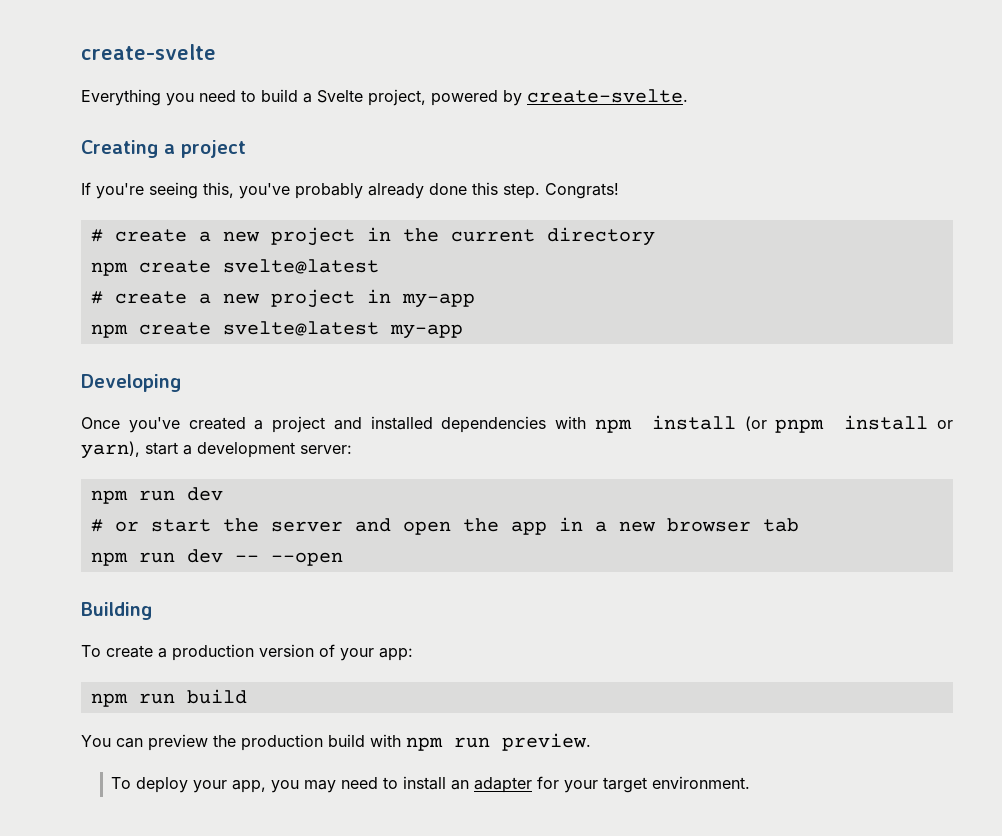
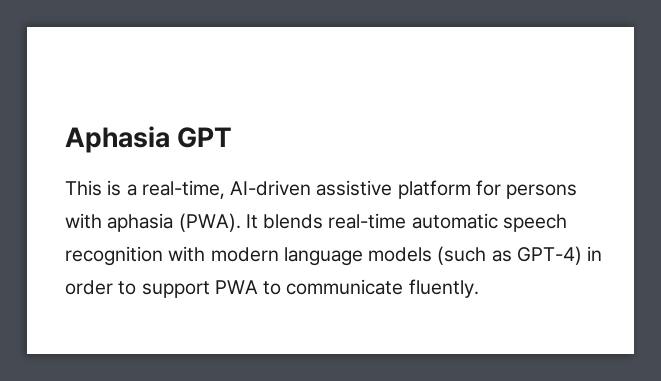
- create-svelte
- Everything you need to build a Svelte project, powered by create-svelte.
- Creating a project
- If you're seeing this, you've probably already done this step. Congrats!
- # create a new project in the current directory
- npm create svelte@latest
- # create a new project in my-app
- npm create svelte@latest my-app
- Developing
- Once you've created a project and installed dependencies with npm install (or pnpm install or yarn), start a development server:
- npm run dev
- # or start the server and open the app in a new browser tab
- npm run dev -- --open
- Building
- To create a production version of your app:
- npm run build
- You can preview the production build with npm run preview.
- To deploy your app, you may need to install an adapter for your target environment.
+ Aphasia GPT
+ This is a real-time, AI-driven assistive platform for persons with aphasia (PWA). It blends real-time automatic speech recognition with modern language models (such as GPT-4) in order to support PWA to communicate fluently.

